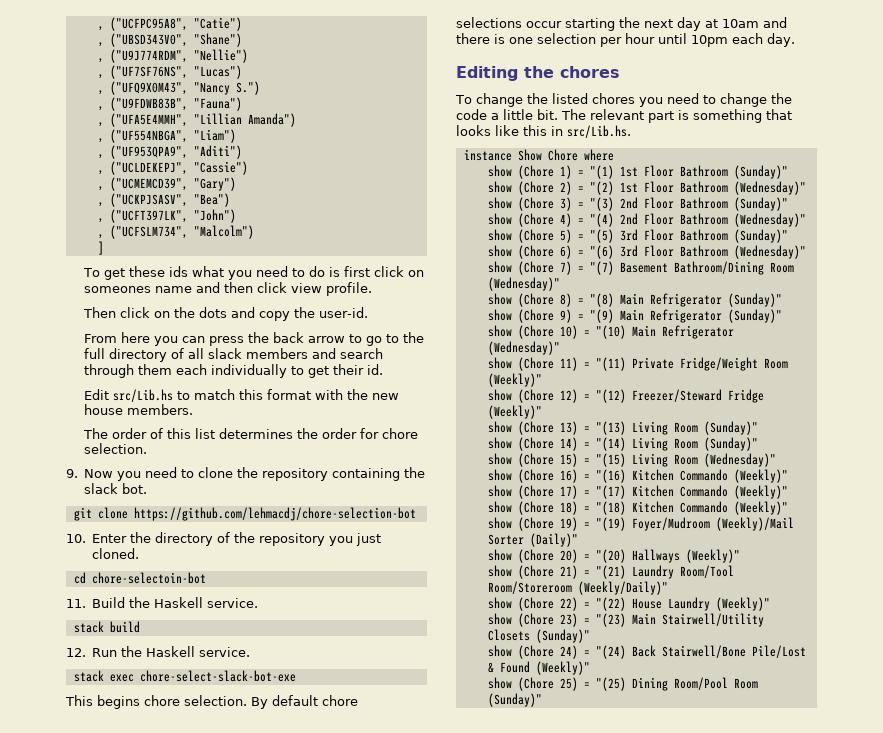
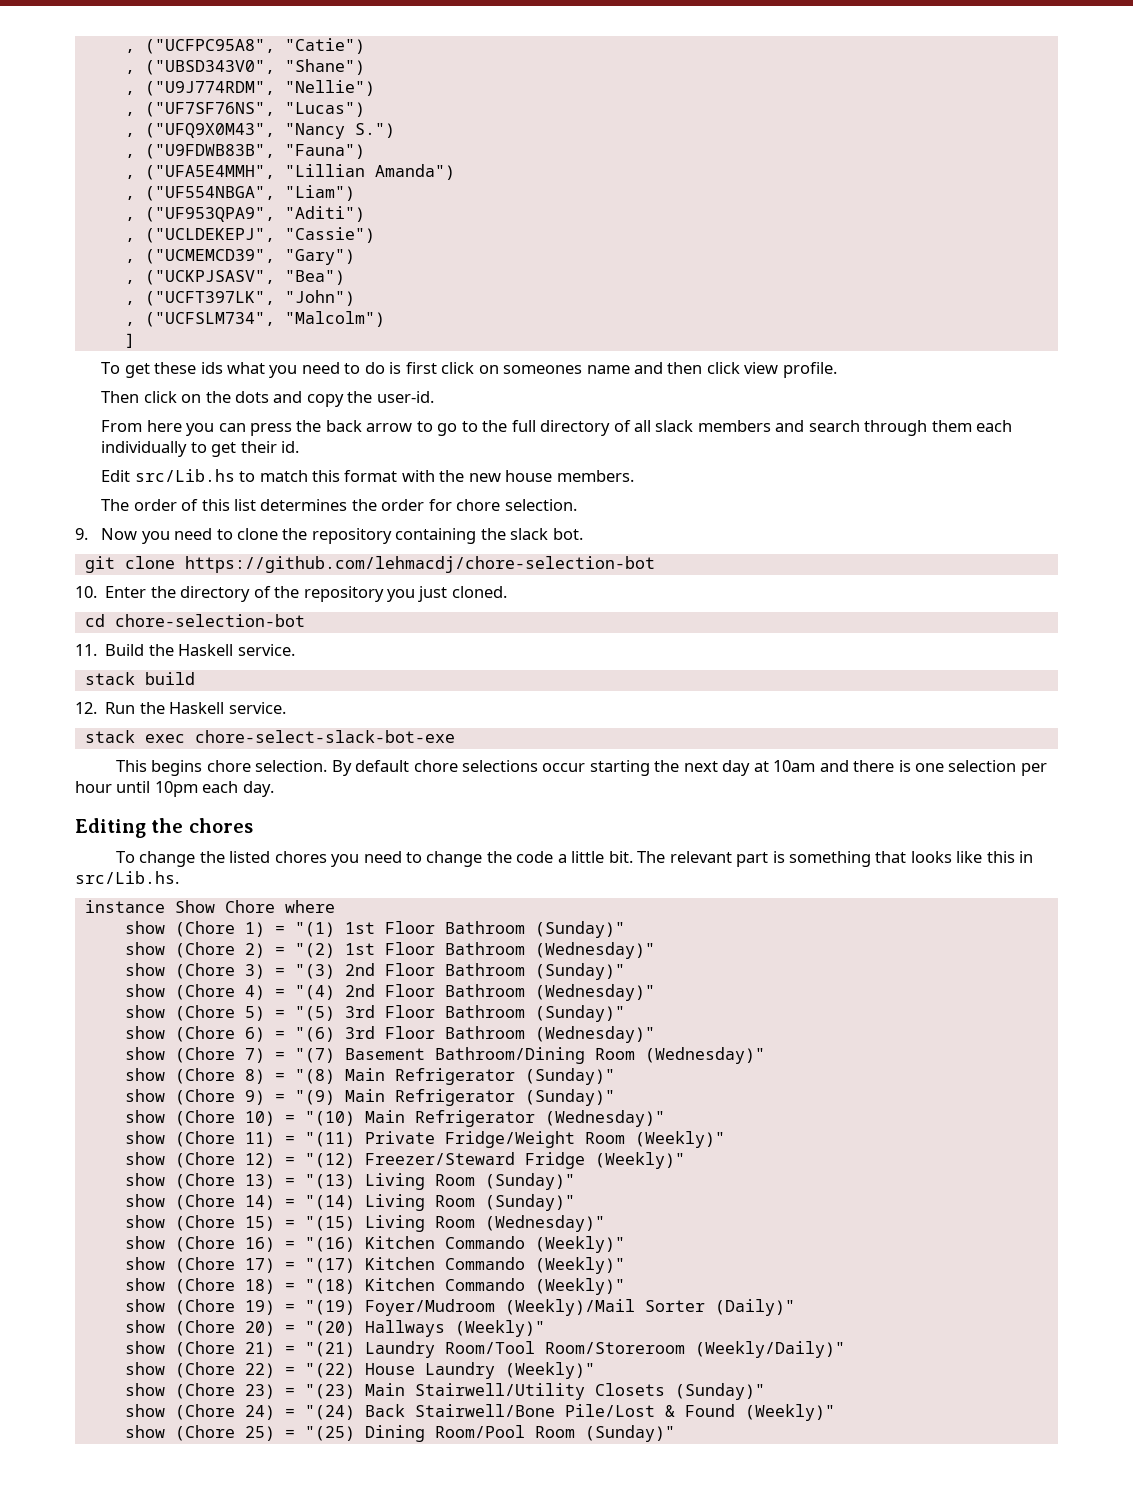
- cd chore-selectoin-bot
+ cd chore-selection-bot

